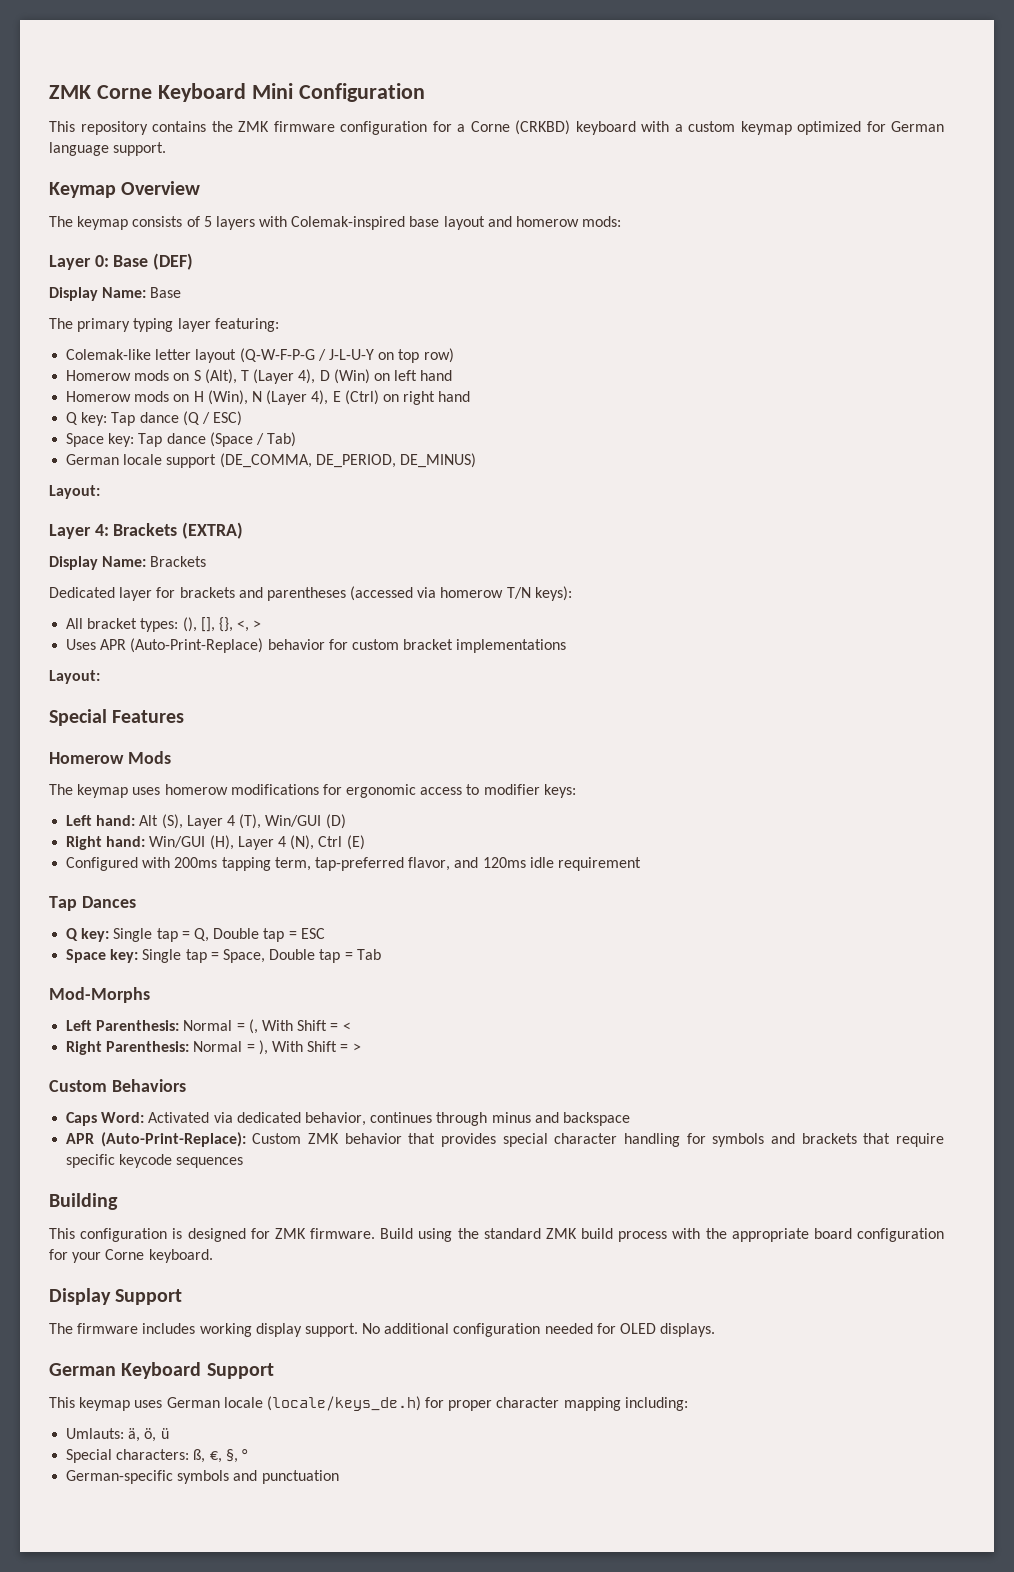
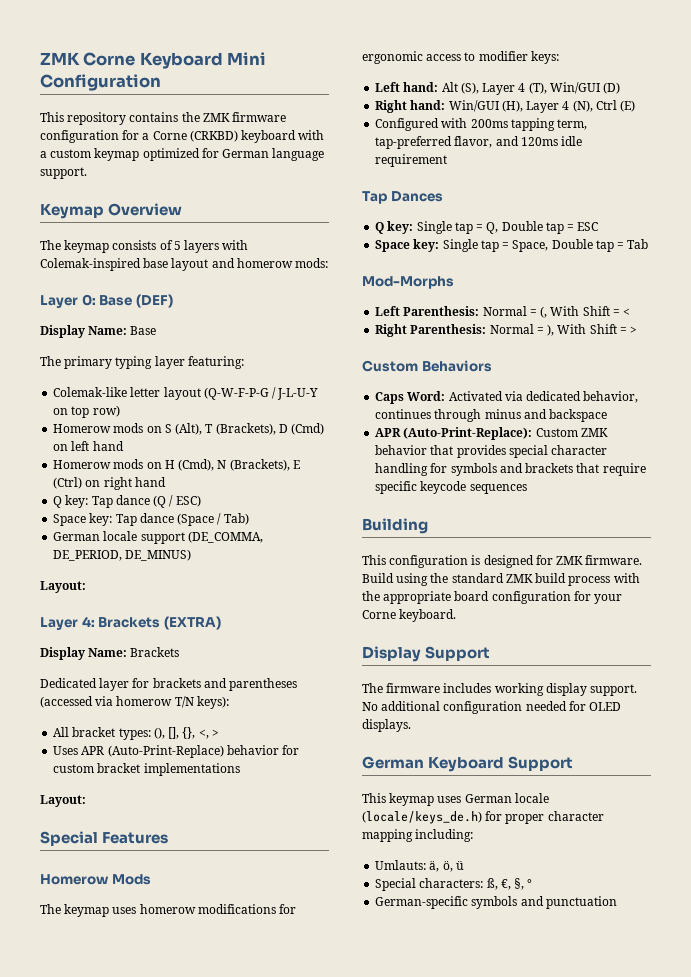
- Homerow mods on S (Alt), T (Layer 4), D (Win) on left hand
+ Homerow mods on S (Alt), T (Brackets), D (Cmd) on left hand
- Homerow mods on H (Win), N (Layer 4), E (Ctrl) on right hand
+ Homerow mods on H (Cmd), N (Brackets), E (Ctrl) on right hand

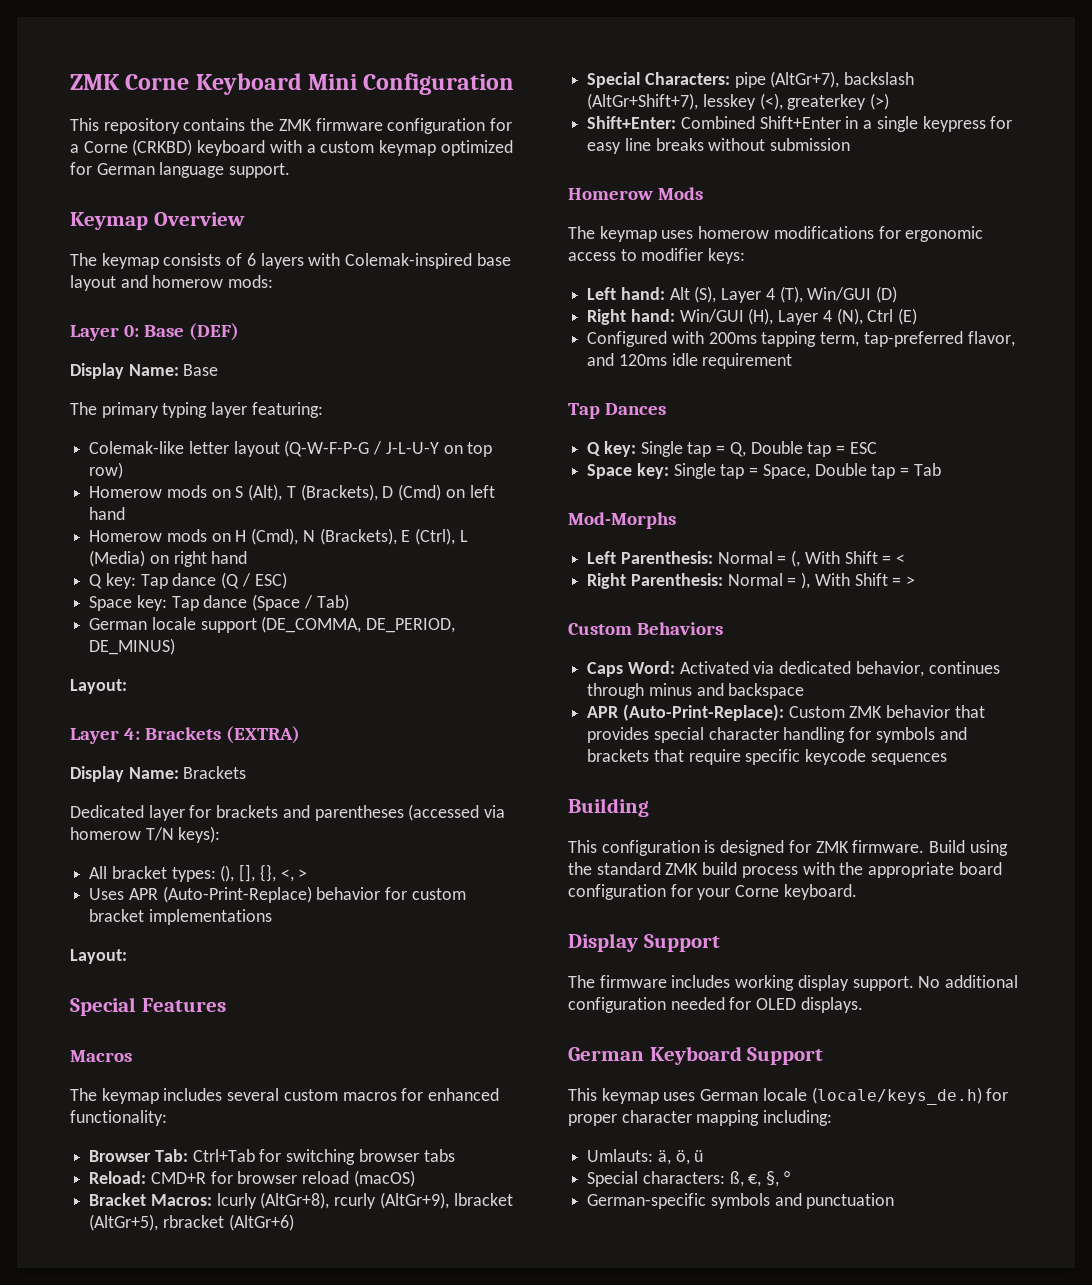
- The keymap consists of 5 layers with Colemak-inspired base layout and homerow mods:
+ The keymap consists of 6 layers with Colemak-inspired base layout and homerow mods:
- Homerow mods on H (Cmd), N (Brackets), E (Ctrl) on right hand
+ Homerow mods on H (Cmd), N (Brackets), E (Ctrl), L (Media) on right hand
+ Macros
+ The keymap includes several custom macros for enhanced functionality:
+ Browser Tab: Ctrl+Tab for switching browser tabs
+ Reload: CMD+R for browser reload (macOS)
+ Bracket Macros: lcurly (AltGr+8), rcurly (AltGr+9), lbracket (AltGr+5), rbracket (AltGr+6)
+ Special Characters: pipe (AltGr+7), backslash (AltGr+Shift+7), lesskey (<), greaterkey (>)
+ Shift+Enter: Combined Shift+Enter in a single keypress for easy line breaks without submission

